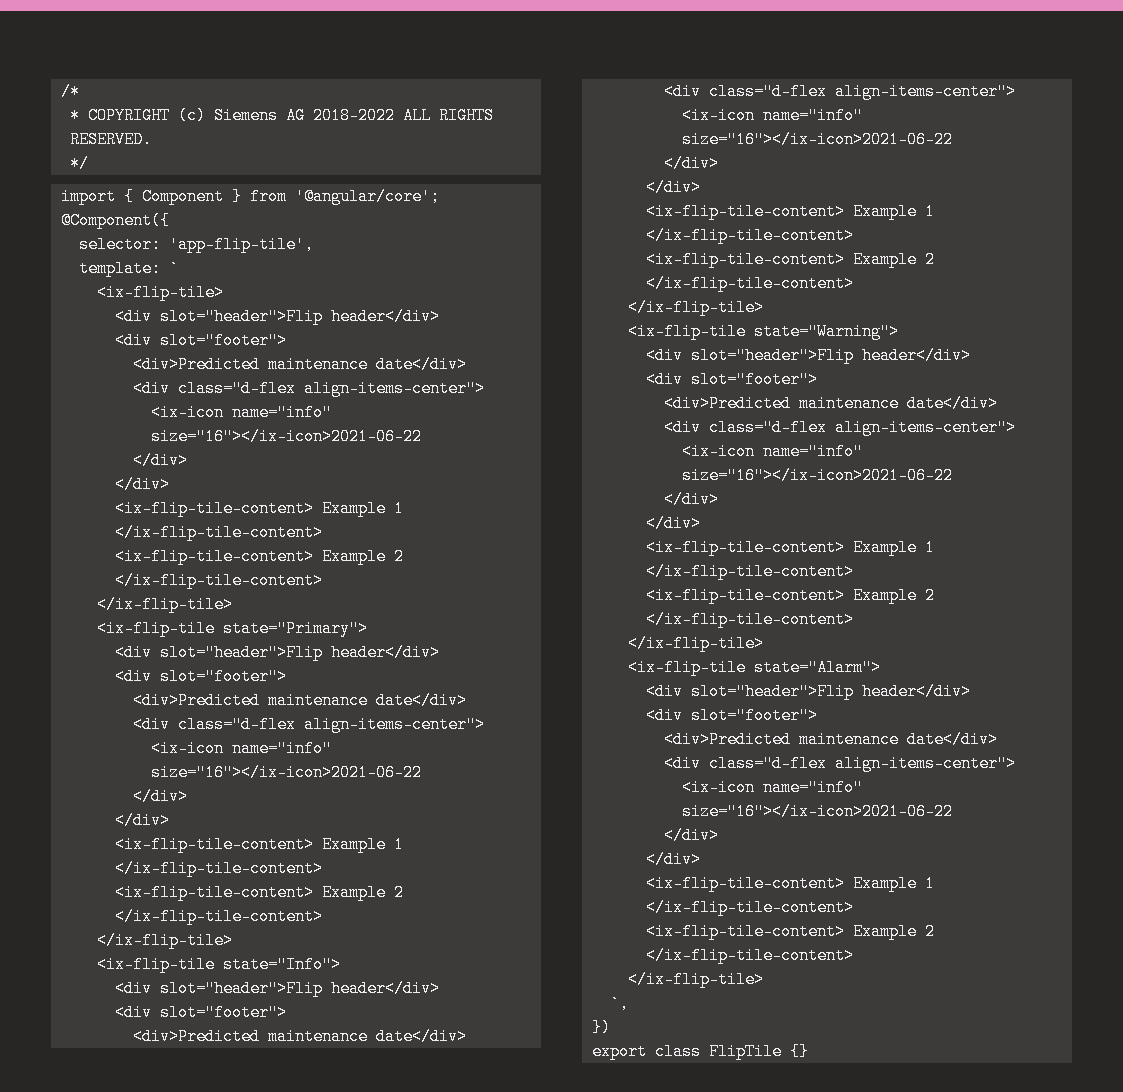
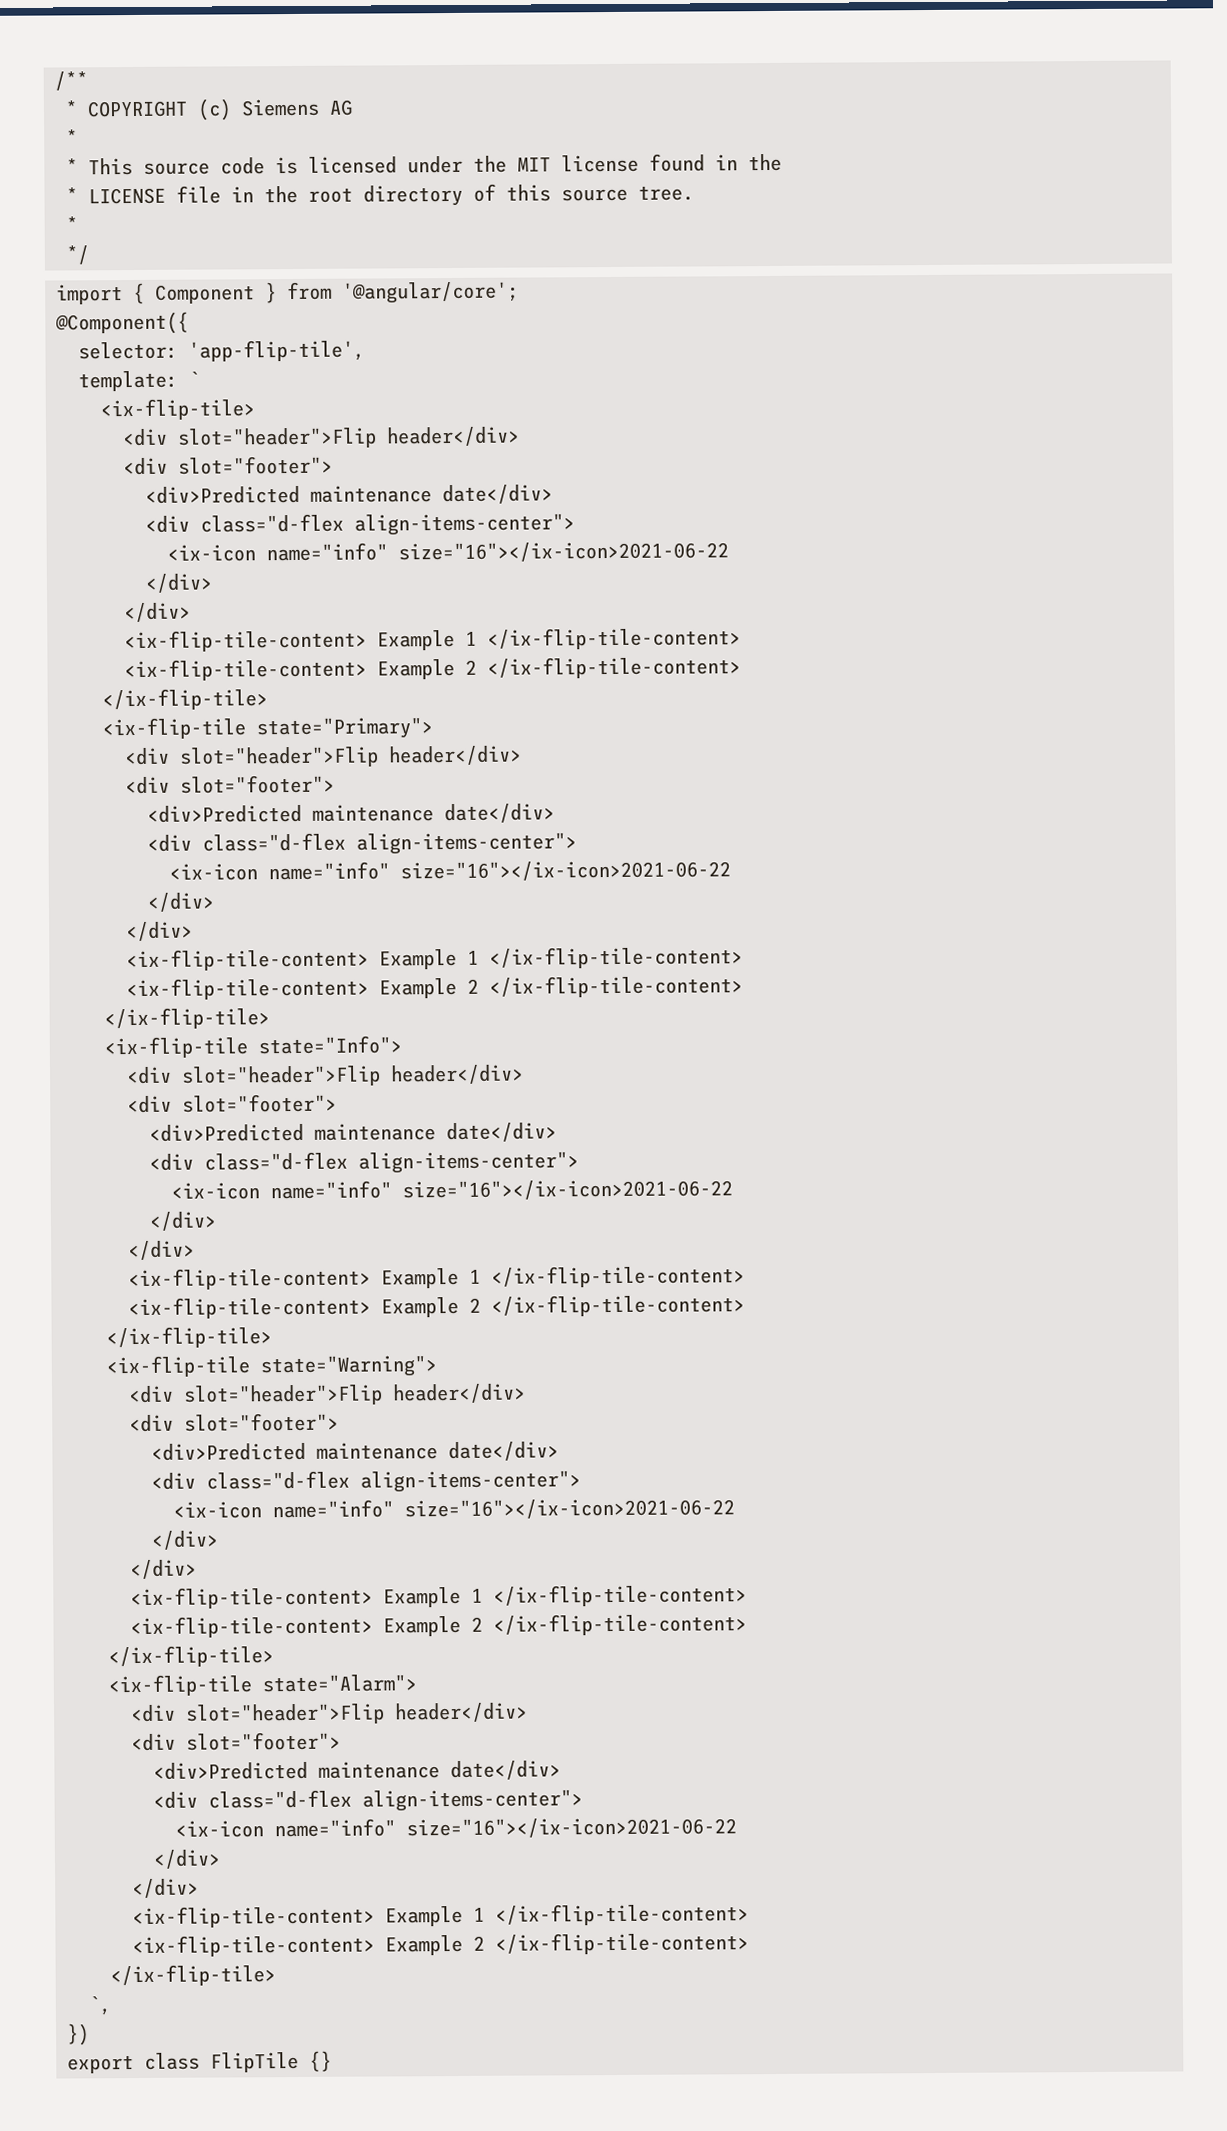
- /*
+ /**
- * COPYRIGHT (c) Siemens AG 2018-2022 ALL RIGHTS RESERVED.
+ * COPYRIGHT (c) Siemens AG
+ *
+ * This source code is licensed under the MIT license found in the
+ * LICENSE file in the root directory of this source tree.
+ *

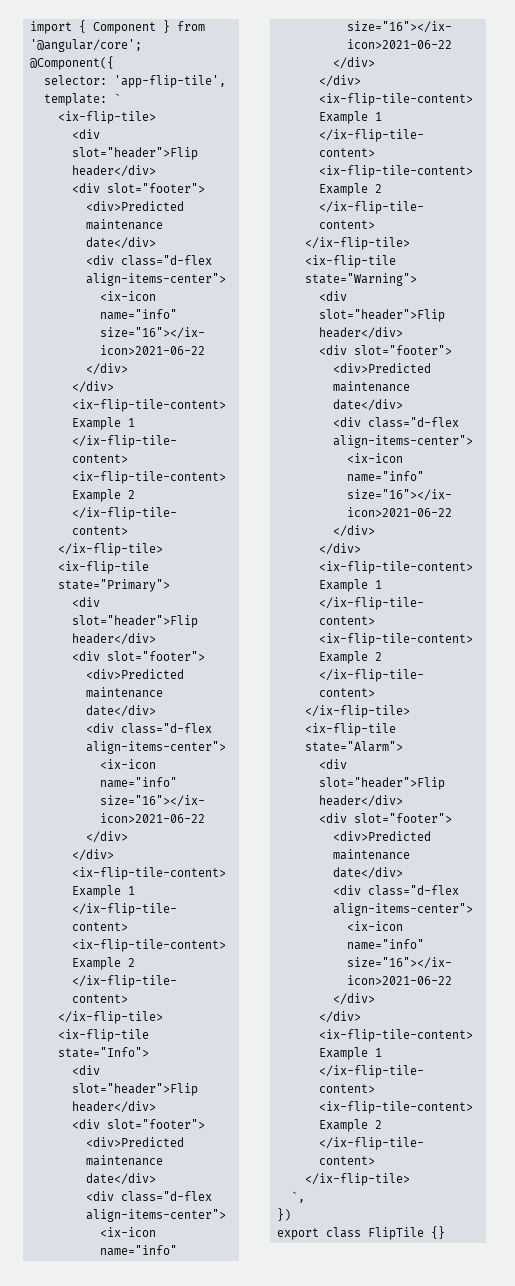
- /**
- * COPYRIGHT (c) Siemens AG
- *
- * This source code is licensed under the MIT license found in the
- * LICENSE file in the root directory of this source tree.
- *
- */

